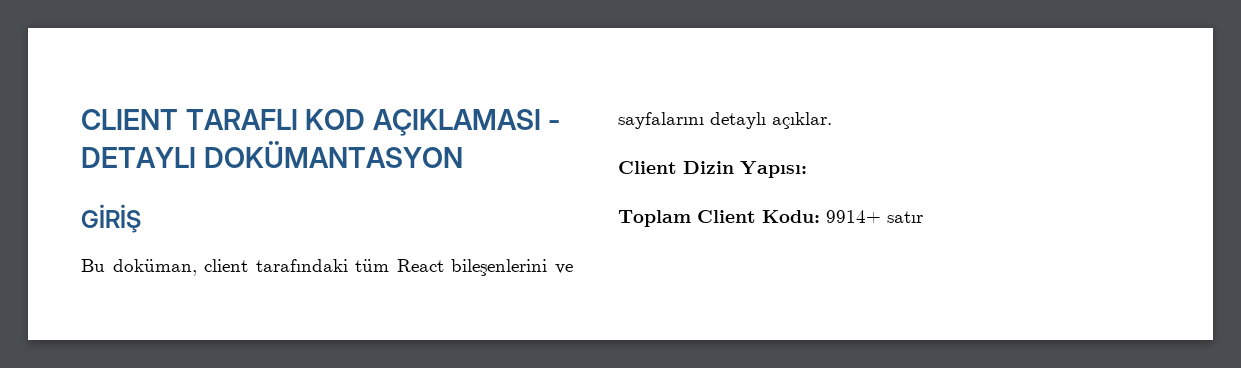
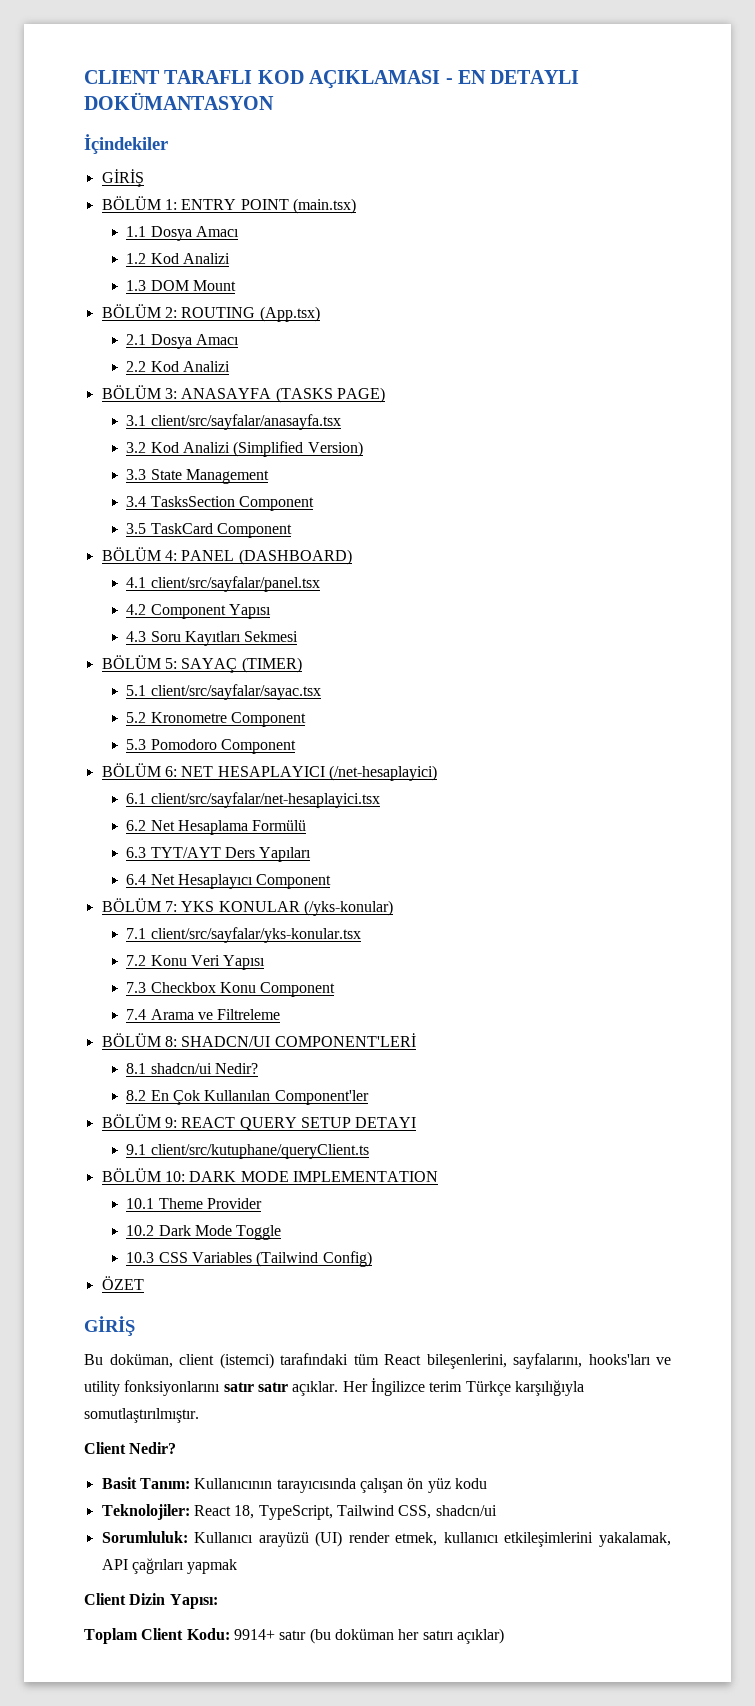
- CLIENT TARAFLI KOD AÇIKLAMASI - DETAYLI DOKÜMANTASYON
+ CLIENT TARAFLI KOD AÇIKLAMASI - EN DETAYLI DOKÜMANTASYON
+ İçindekiler
+ GİRİŞ
+ BÖLÜM 1: ENTRY POINT (main.tsx)
+ 1.1 Dosya Amacı
+ 1.2 Kod Analizi
+ 1.3 DOM Mount
+ BÖLÜM 2: ROUTING (App.tsx)
+ 2.1 Dosya Amacı
+ 2.2 Kod Analizi
+ BÖLÜM 3: ANASAYFA (TASKS PAGE)
+ 3.1 client/src/sayfalar/anasayfa.tsx
+ 3.2 Kod Analizi (Simplified Version)
+ 3.3 State Management
+ 3.4 TasksSection Component
+ 3.5 TaskCard Component
+ BÖLÜM 4: PANEL (DASHBOARD)
+ 4.1 client/src/sayfalar/panel.tsx
+ 4.2 Component Yapısı
+ 4.3 Soru Kayıtları Sekmesi
+ BÖLÜM 5: SAYAÇ (TIMER)
+ 5.1 client/src/sayfalar/sayac.tsx
+ 5.2 Kronometre Component
+ 5.3 Pomodoro Component
+ BÖLÜM 6: NET HESAPLAYICI (/net-hesaplayici)
+ 6.1 client/src/sayfalar/net-hesaplayici.tsx
+ 6.2 Net Hesaplama Formülü
+ 6.3 TYT/AYT Ders Yapıları
+ 6.4 Net Hesaplayıcı Component
+ BÖLÜM 7: YKS KONULAR (/yks-konular)
+ 7.1 client/src/sayfalar/yks-konular.tsx
+ 7.2 Konu Veri Yapısı
+ 7.3 Checkbox Konu Component
+ 7.4 Arama ve Filtreleme
+ BÖLÜM 8: SHADCN/UI COMPONENT'LERİ
+ 8.1 shadcn/ui Nedir?
+ 8.2 En Çok Kullanılan Component'ler
+ BÖLÜM 9: REACT QUERY SETUP DETAYI
+ 9.1 client/src/kutuphane/queryClient.ts
+ BÖLÜM 10: DARK MODE IMPLEMENTATION
+ 10.1 Theme Provider
+ 10.2 Dark Mode Toggle
+ 10.3 CSS Variables (Tailwind Config)
+ ÖZET
- Bu doküman, client tarafındaki tüm React bileşenlerini ve sayfalarını detaylı açıklar.
+ Bu doküman, client (istemci) tarafındaki tüm React bileşenlerini, sayfalarını, hooks'ları ve utility fonksiyonlarını satır satır açıklar. Her İngilizce terim Türkçe karşılığıyla somutlaştırılmıştır.
+ Client Nedir?
+ Basit Tanım: Kullanıcının tarayıcısında çalışan ön yüz kodu
+ Teknolojiler: React 18, TypeScript, Tailwind CSS, shadcn/ui
+ Sorumluluk: Kullanıcı arayüzü (UI) render etmek, kullanıcı etkileşimlerini yakalamak, API çağrıları yapmak
- Toplam Client Kodu: 9914+ satır
+ Toplam Client Kodu: 9914+ satır (bu doküman her satırı açıklar)

